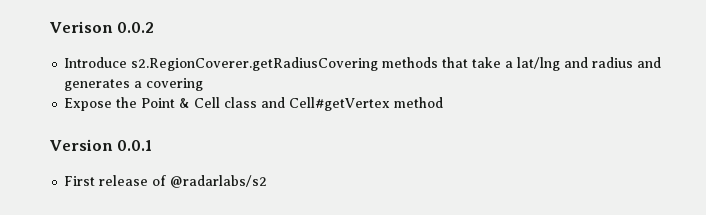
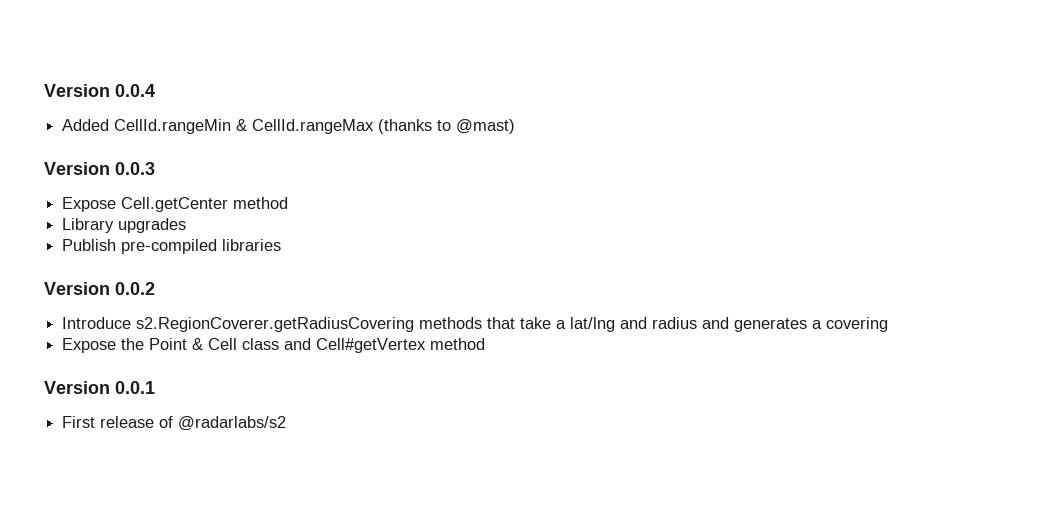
- Verison 0.0.2
+ Version 0.0.4
+ Added CellId.rangeMin & CellId.rangeMax (thanks to @mast)
+ Version 0.0.3
+ Expose Cell.getCenter method
+ Library upgrades
+ Publish pre-compiled libraries
+ Version 0.0.2

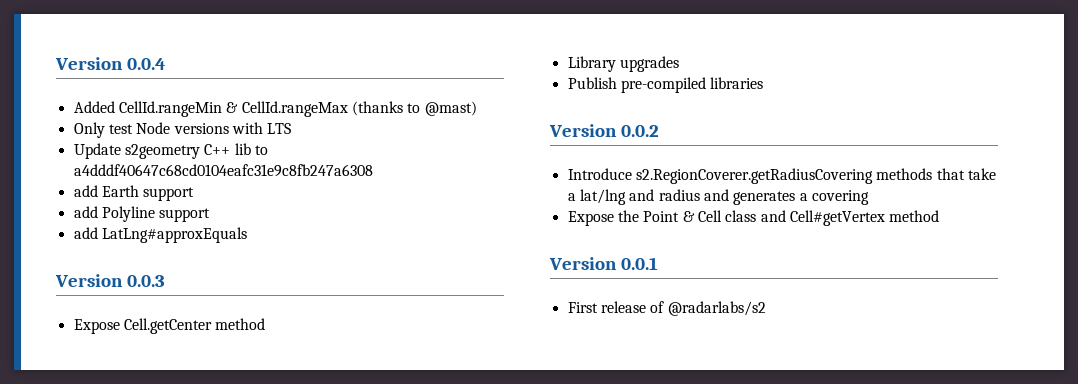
+ Only test Node versions with LTS
+ Update s2geometry C++ lib to a4dddf40647c68cd0104eafc31e9c8fb247a6308
+ add Earth support
+ add Polyline support
+ add LatLng#approxEquals

